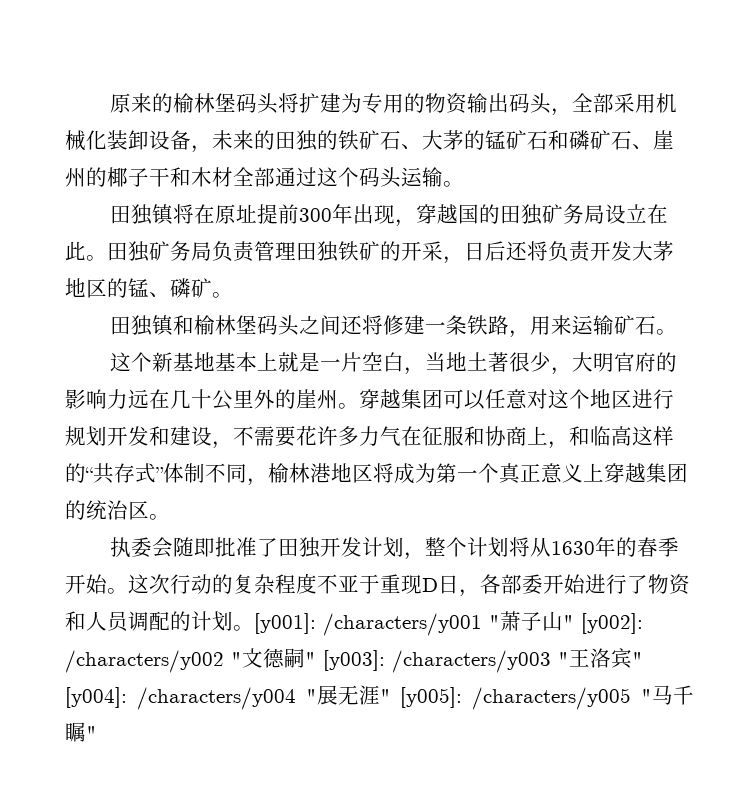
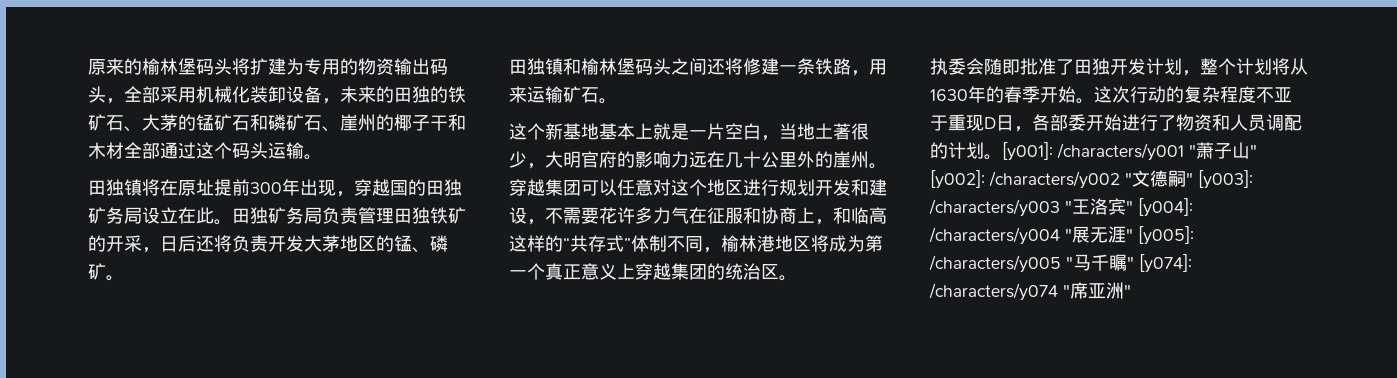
- [y001]: /characters/y001 "萧子山" [y002]: /characters/y002 "文德嗣" [y003]: /characters/y003 "王洛宾" [y004]: /characters/y004 "展无涯" [y005]: /characters/y005 "马千瞩"
+ [y001]: /characters/y001 "萧子山" [y002]: /characters/y002 "文德嗣" [y003]: /characters/y003 "王洛宾" [y004]: /characters/y004 "展无涯" [y005]: /characters/y005 "马千瞩" [y074]: /characters/y074 "席亚洲"

